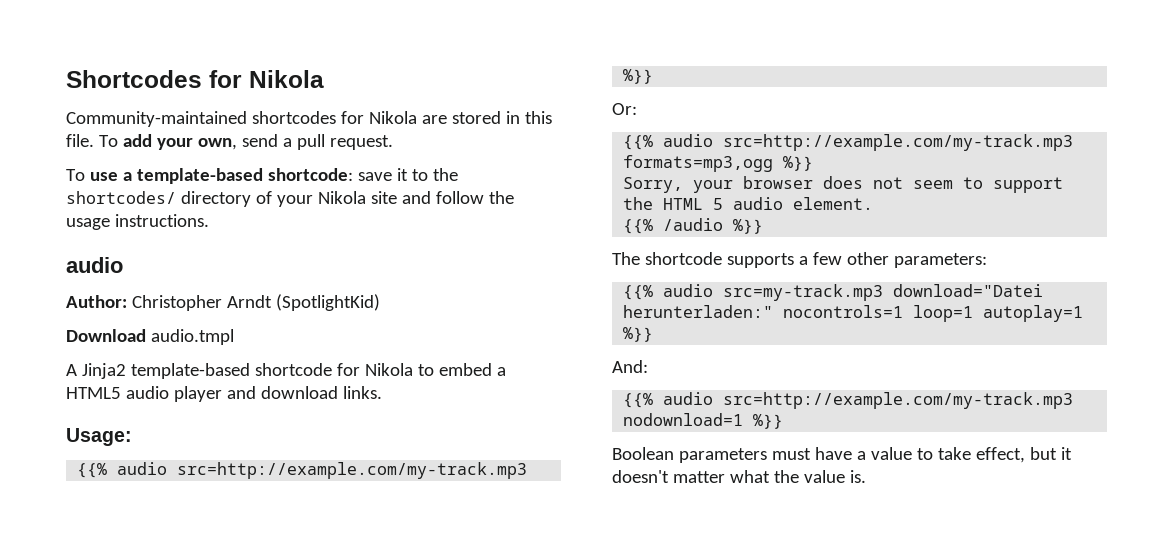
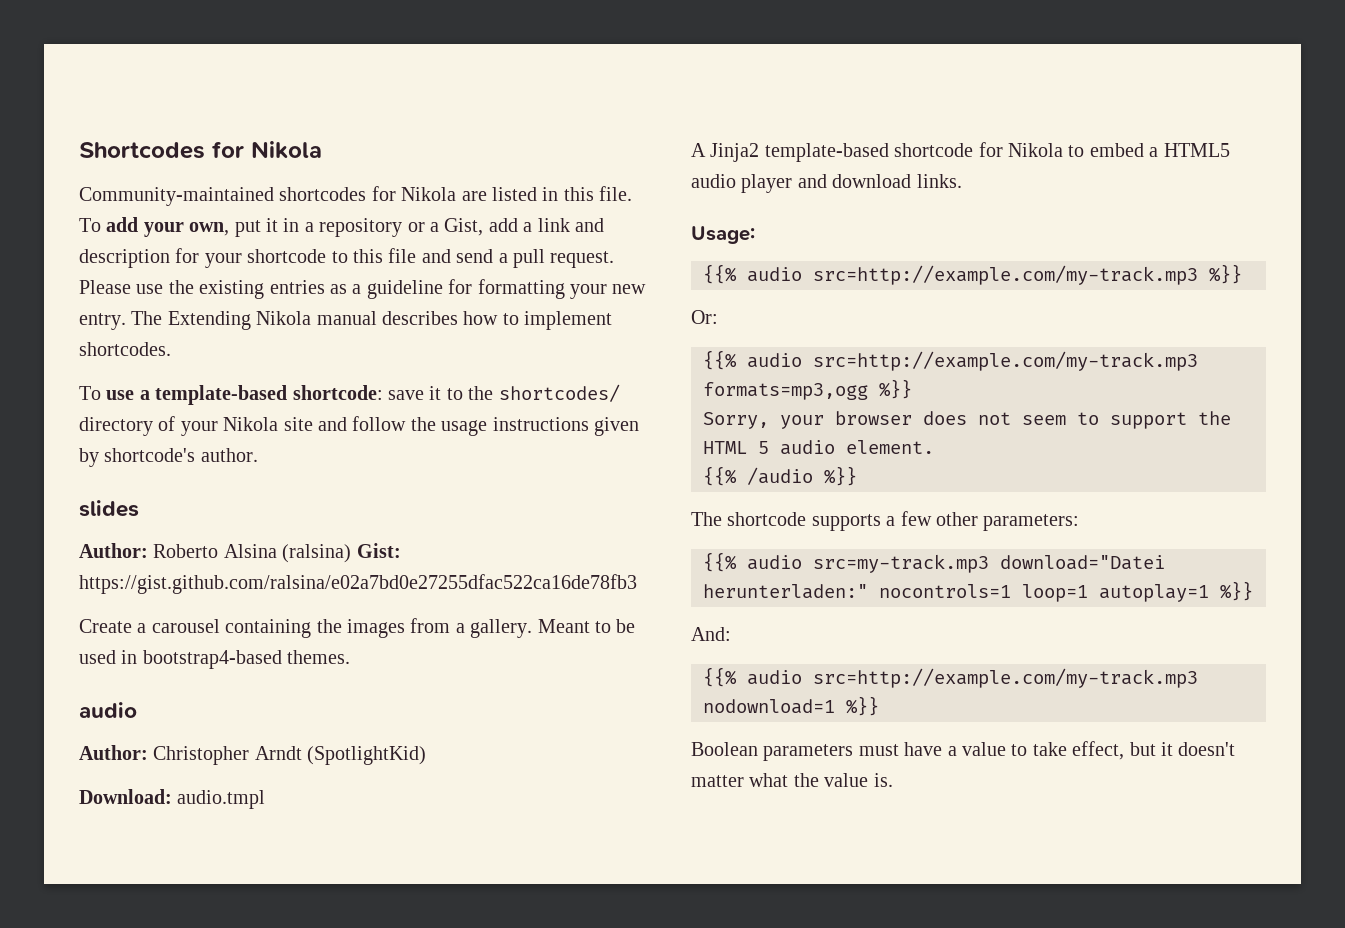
- Community-maintained shortcodes for Nikola are stored in this file.
+ Community-maintained shortcodes for Nikola are listed in this file.
- To add your own, send a pull request.
+ To add your own, put it in a repository or a Gist, add a link and description for your shortcode to this file and send a pull request. Please use the existing entries as a guideline for formatting your new entry. The Extending Nikola manual describes how to implement shortcodes.
- To use a template-based shortcode: save it to the shortcodes/ directory of your Nikola site and follow the usage instructions.
+ To use a template-based shortcode: save it to the shortcodes/ directory of your Nikola site and follow the usage instructions given by shortcode's author.
+ slides
+ Author: Roberto Alsina (ralsina) Gist: https://gist.github.com/ralsina/e02a7bd0e27255dfac522ca16de78fb3
+ Create a carousel containing the images from a gallery. Meant to be used in bootstrap4-based themes.
- Download audio.tmpl
+ Download: audio.tmpl

